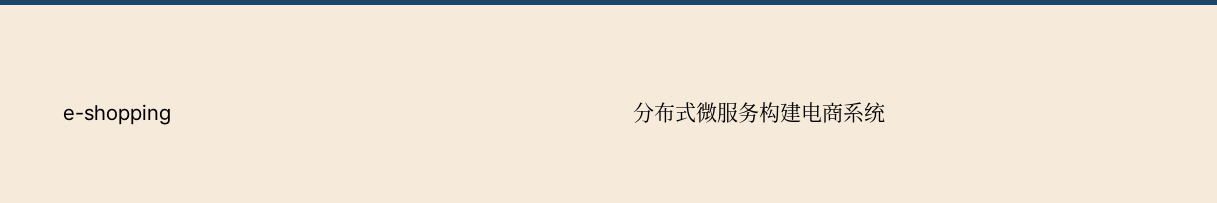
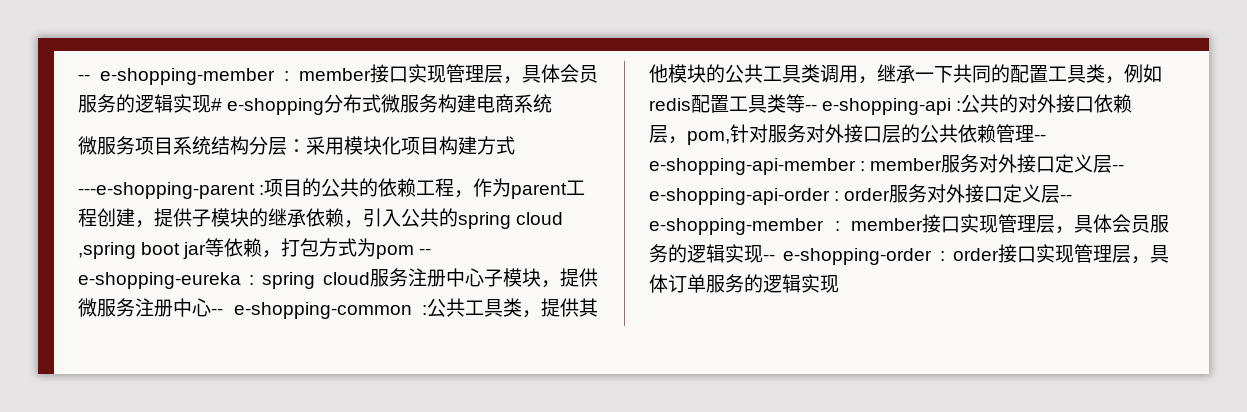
- e-shopping
- 分布式微服务构建电商系统
+ -- e-shopping-member : member接口实现管理层，具体会员服务的逻辑实现# e-shopping分布式微服务构建电商系统
+ 微服务项目系统结构分层：采用模块化项目构建方式
+ ---e-shopping-parent :项目的公共的依赖工程，作为parent工程创建，提供子模块的继承依赖，引入公共的spring cloud ,spring boot jar等依赖，打包方式为pom -- e-shopping-eureka : spring cloud服务注册中心子模块，提供微服务注册中心-- e-shopping-common :公共工具类，提供其他模块的公共工具类调用，继承一下共同的配置工具类，例如redis配置工具类等-- e-shopping-api :公共的对外接口依赖层，pom,针对服务对外接口层的公共依赖管理-- e-shopping-api-member : member服务对外接口定义层-- e-shopping-api-order : order服务对外接口定义层-- e-shopping-member : member接口实现管理层，具体会员服务的逻辑实现-- e-shopping-order : order接口实现管理层，具体订单服务的逻辑实现

